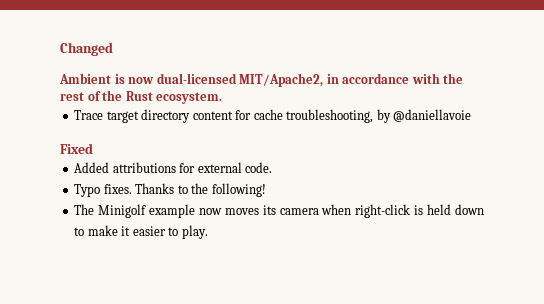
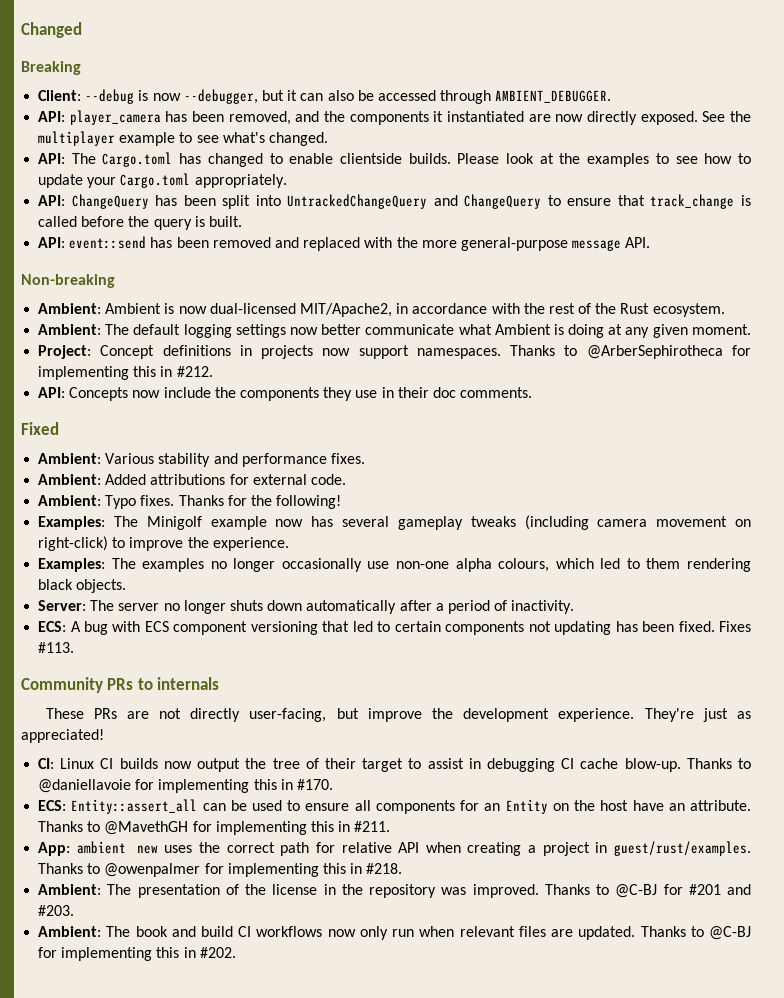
- Ambient is now dual-licensed MIT/Apache2, in accordance with the rest of the Rust ecosystem.
+ Breaking
+ Client: --debug is now --debugger, but it can also be accessed through AMBIENT_DEBUGGER.
+ API: player_camera has been removed, and the components it instantiated are now directly exposed. See the multiplayer example to see what's changed.
+ API: The Cargo.toml has changed to enable clientside builds. Please look at the examples to see how to update your Cargo.toml appropriately.
+ API: ChangeQuery has been split into UntrackedChangeQuery and ChangeQuery to ensure that track_change is called before the query is built.
+ API: event::send has been removed and replaced with the more general-purpose message API.
+ Non-breaking
+ Ambient: Ambient is now dual-licensed MIT/Apache2, in accordance with the rest of the Rust ecosystem.
- Trace target directory content for cache troubleshooting, by @daniellavoie
+ Ambient: The default logging settings now better communicate what Ambient is doing at any given moment.
+ Project: Concept definitions in projects now support namespaces. Thanks to @ArberSephirotheca for implementing this in #212.
+ API: Concepts now include the components they use in their doc comments.
  Fixed
- Added attributions for external code.
+ Ambient: Various stability and performance fixes.
+ Ambient: Added attributions for external code.
- Typo fixes.
+ Ambient: Typo fixes.
- Thanks to the following!
+ Thanks for the following!
- The Minigolf example now moves its camera when right-click is held down to make it easier to play.
+ Examples: The Minigolf example now has several gameplay tweaks (including camera movement on right-click) to improve the experience.
+ Examples: The examples no longer occasionally use non-one alpha colours, which led to them rendering black objects.
+ Server: The server no longer shuts down automatically after a period of inactivity.
+ ECS: A bug with ECS component versioning that led to certain components not updating has been fixed. Fixes #113.
+ Community PRs to internals
+ These PRs are not directly user-facing, but improve the development experience. They're just as appreciated!
+ CI: Linux CI builds now output the tree of their target to assist in debugging CI cache blow-up. Thanks to @daniellavoie for implementing this in #170.
+ ECS: Entity::assert_all can be used to ensure all components for an Entity on the host have an attribute. Thanks to @MavethGH for implementing this in #211.
+ App: ambient new uses the correct path for relative API when creating a project in guest/rust/examples. Thanks to @owenpalmer for implementing this in #218.
+ Ambient: The presentation of the license in the repository was improved. Thanks to @C-BJ for #201 and #203.
+ Ambient: The book and build CI workflows now only run when relevant files are updated. Thanks to @C-BJ for implementing this in #202.

